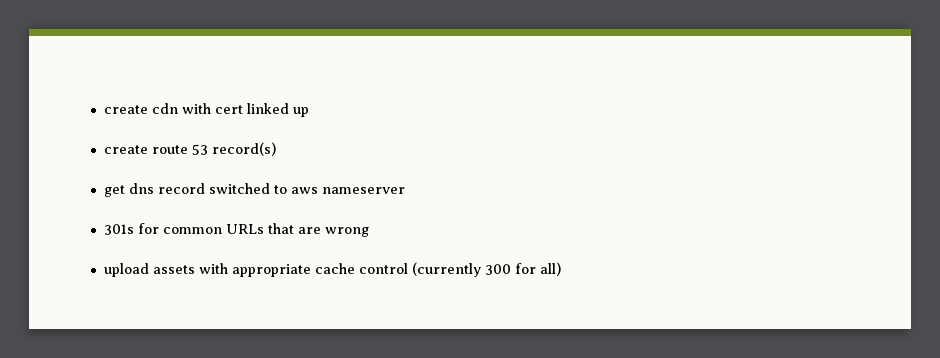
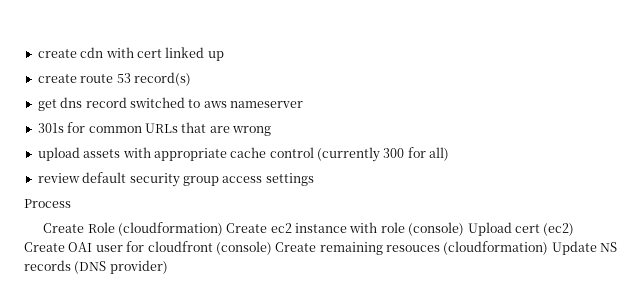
+ review default security group access settings
+ Process
+ Create Role (cloudformation) Create ec2 instance with role (console) Upload cert (ec2) Create OAI user for cloudfront (console) Create remaining resouces (cloudformation) Update NS records (DNS provider)

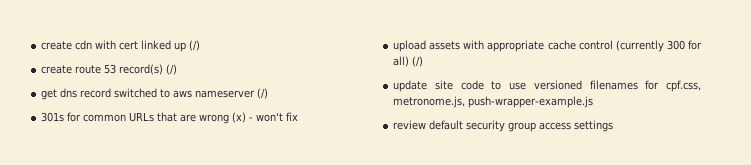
- create cdn with cert linked up
+ create cdn with cert linked up (/)
- create route 53 record(s)
+ create route 53 record(s) (/)
- get dns record switched to aws nameserver
+ get dns record switched to aws nameserver (/)
- 301s for common URLs that are wrong
+ 301s for common URLs that are wrong (x) - won't fix
- upload assets with appropriate cache control (currently 300 for all)
+ upload assets with appropriate cache control (currently 300 for all) (/)
+ update site code to use versioned filenames for cpf.css, metronome.js, push-wrapper-example.js
- Process
- Create Role (cloudformation) Create ec2 instance with role (console) Upload cert (ec2) Create OAI user for cloudfront (console) Create remaining resouces (cloudformation) Update NS records (DNS provider)

